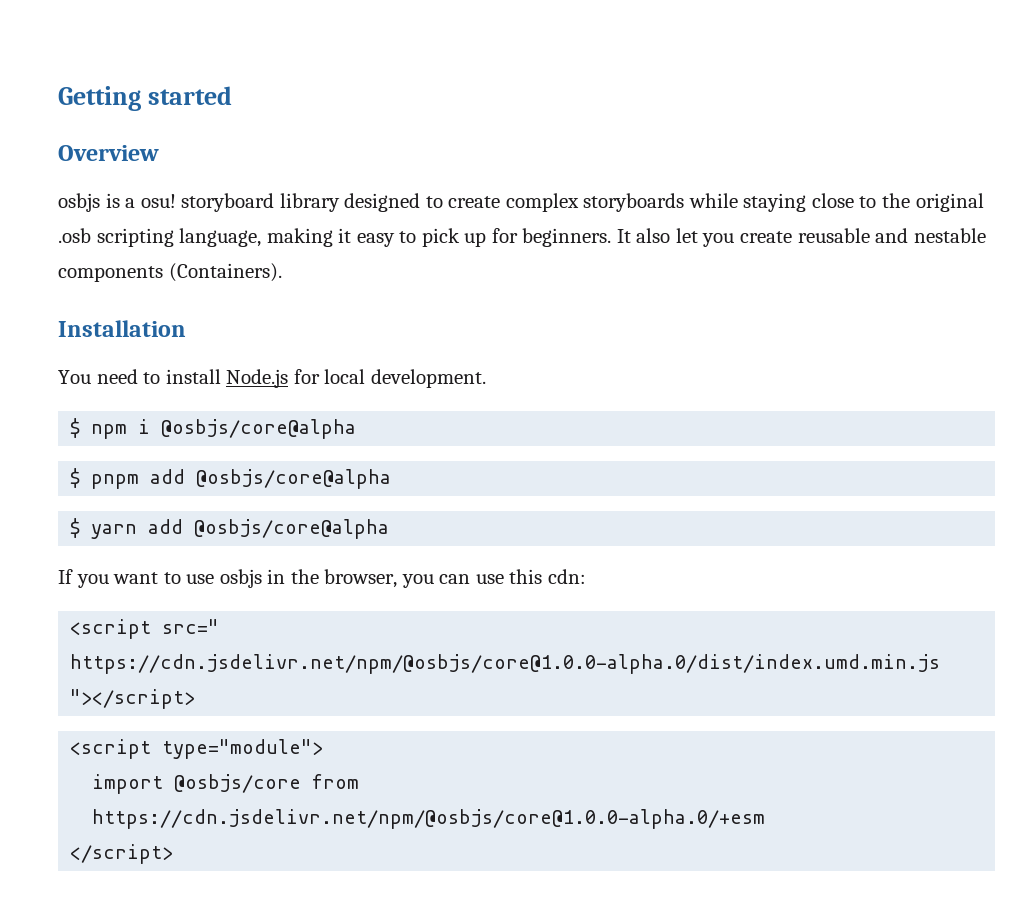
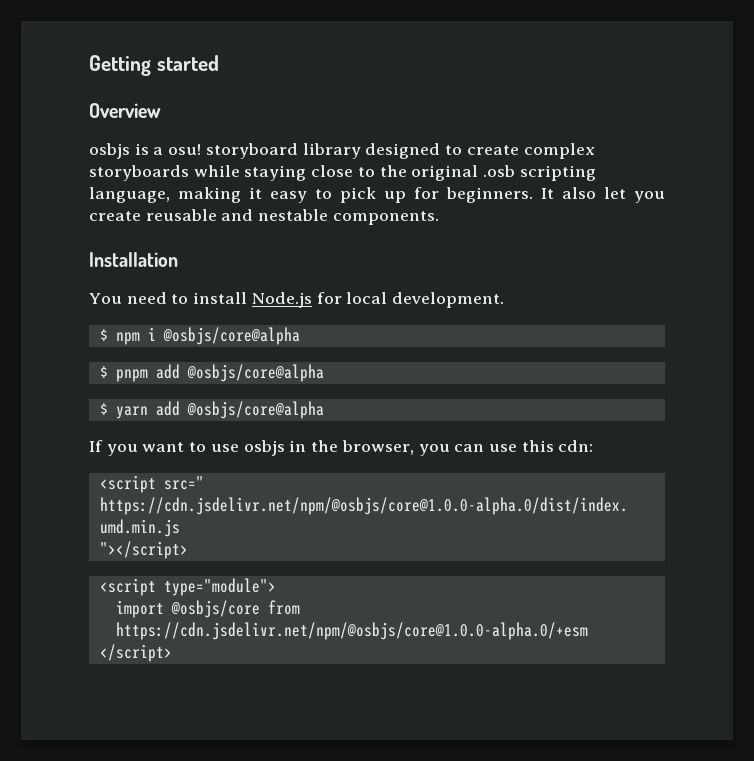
- It also let you create reusable and nestable components (Containers).
+ It also let you create reusable and nestable components.

